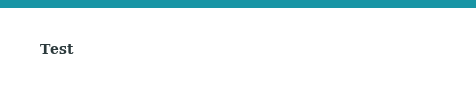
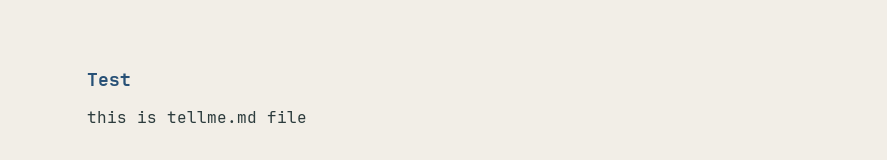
+ this is tellme.md file

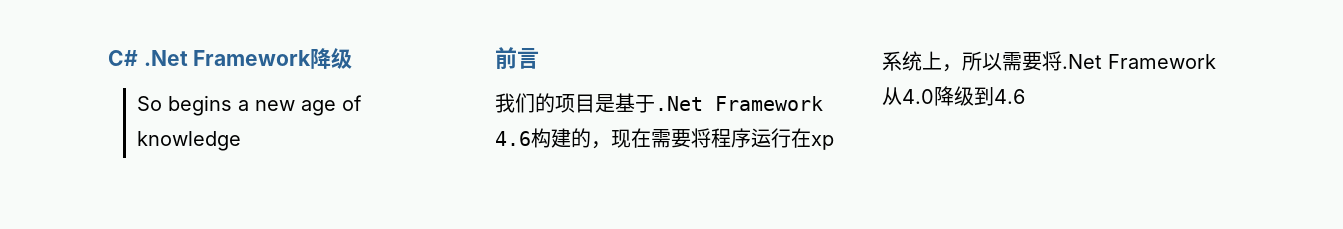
- Test
- this is tellme.md file
+ C# .Net Framework降级
+ So begins a new age of knowledge
+ 前言
+ 我们的项目是基于.Net Framework 4.6构建的，现在需要将程序运行在xp系统上，所以需要将.Net Framework从4.0降级到4.6

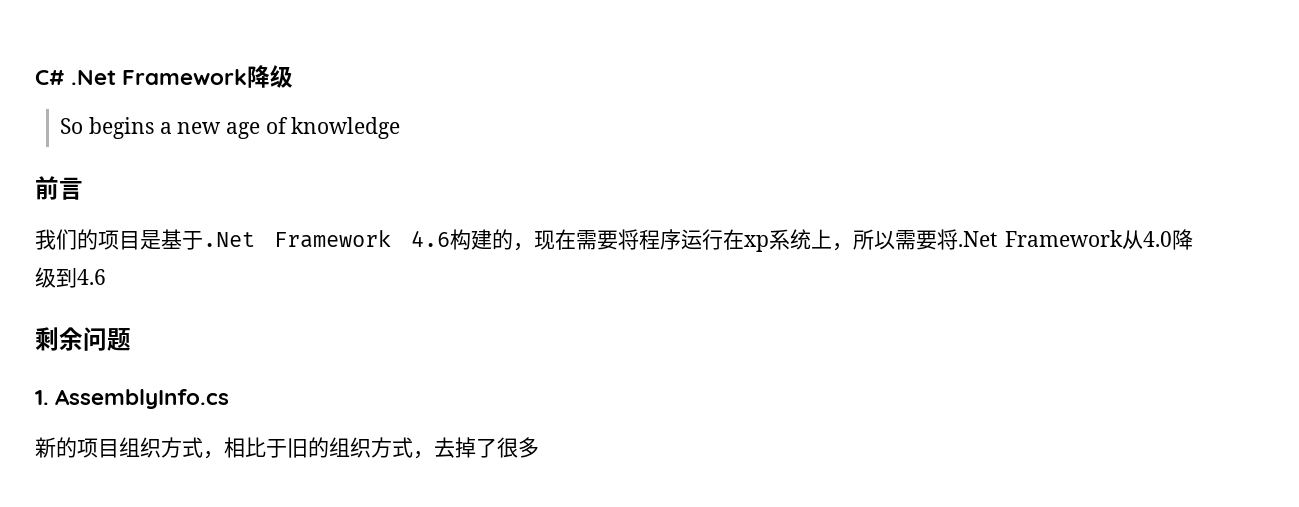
+ 剩余问题
+ 1. AssemblyInfo.cs
+ 新的项目组织方式，相比于旧的组织方式，去掉了很多

